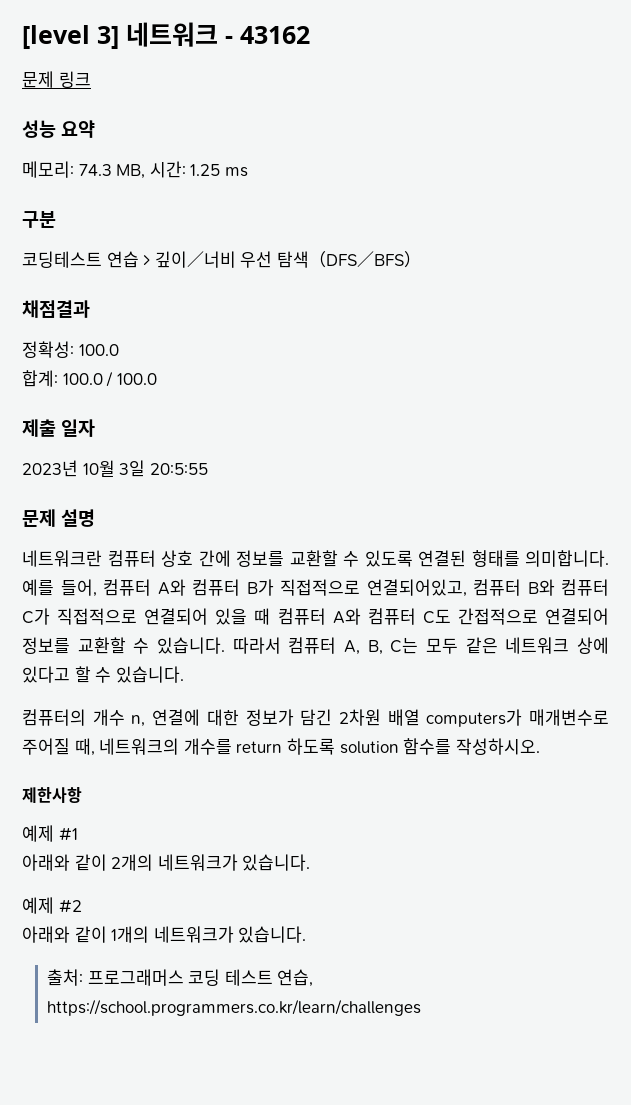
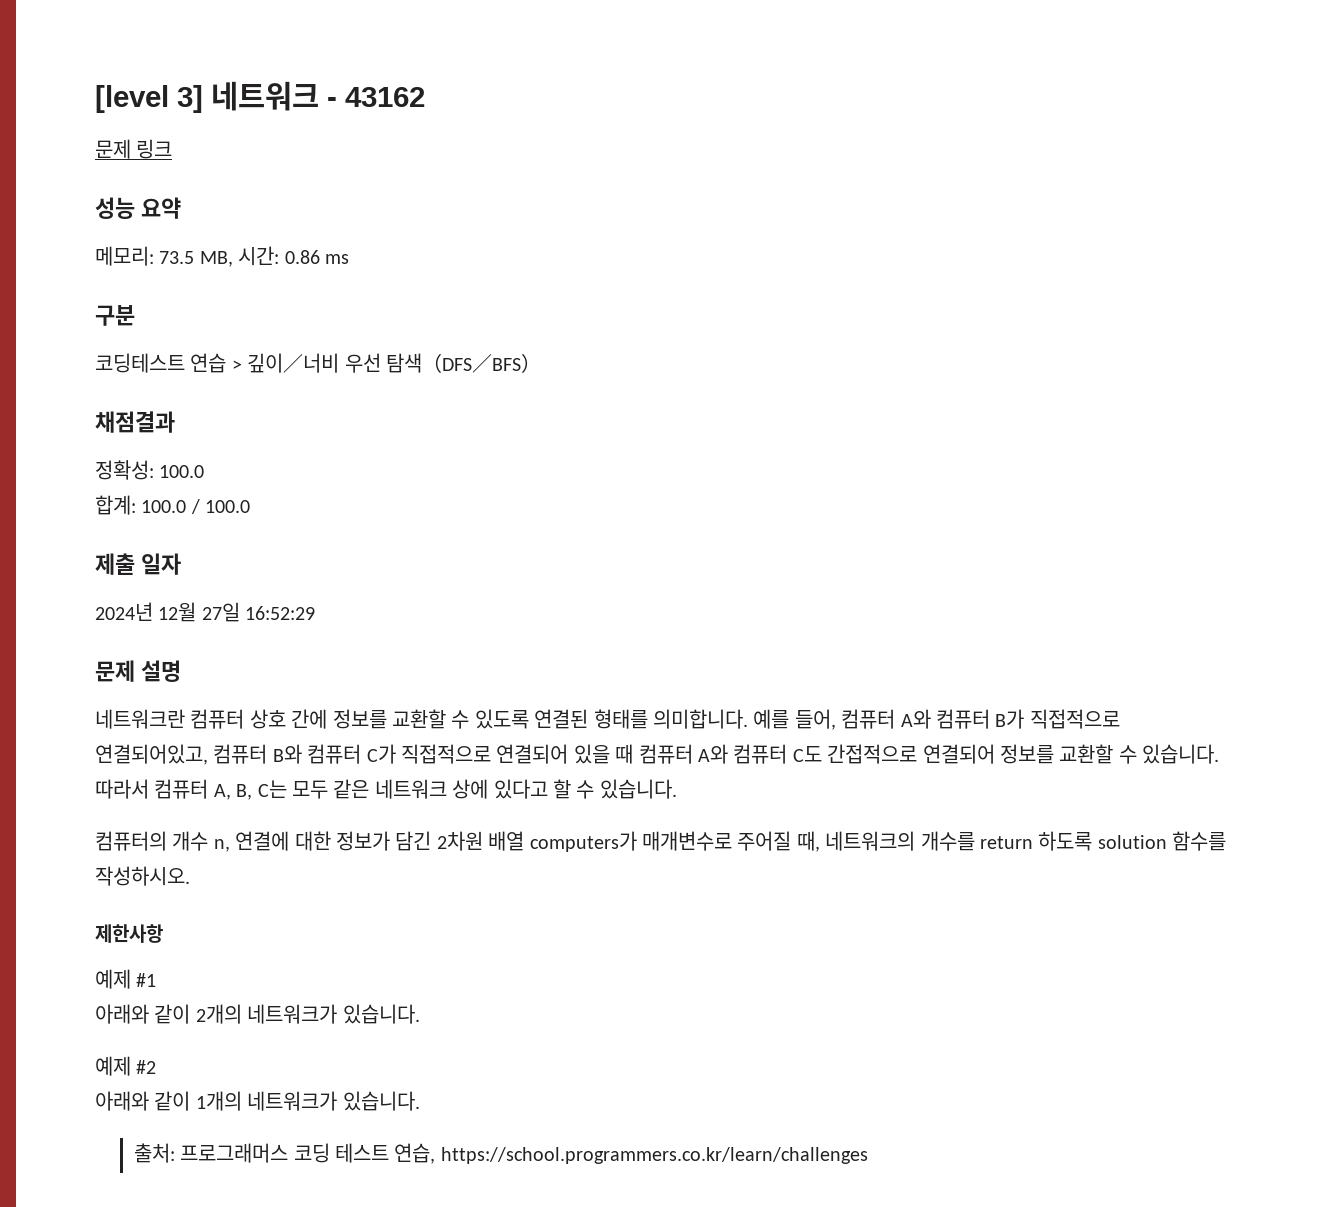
- 메모리: 74.3 MB, 시간: 1.25 ms
+ 메모리: 73.5 MB, 시간: 0.86 ms
- 2023년 10월 3일 20:5:55
+ 2024년 12월 27일 16:52:29

